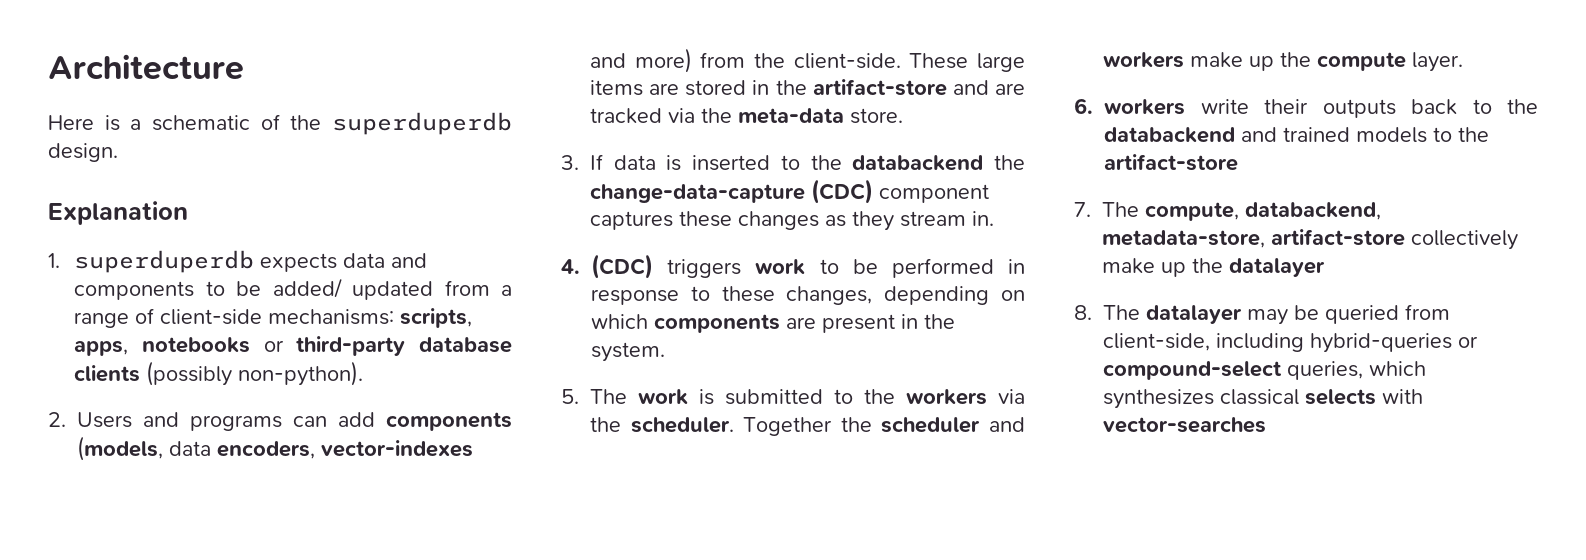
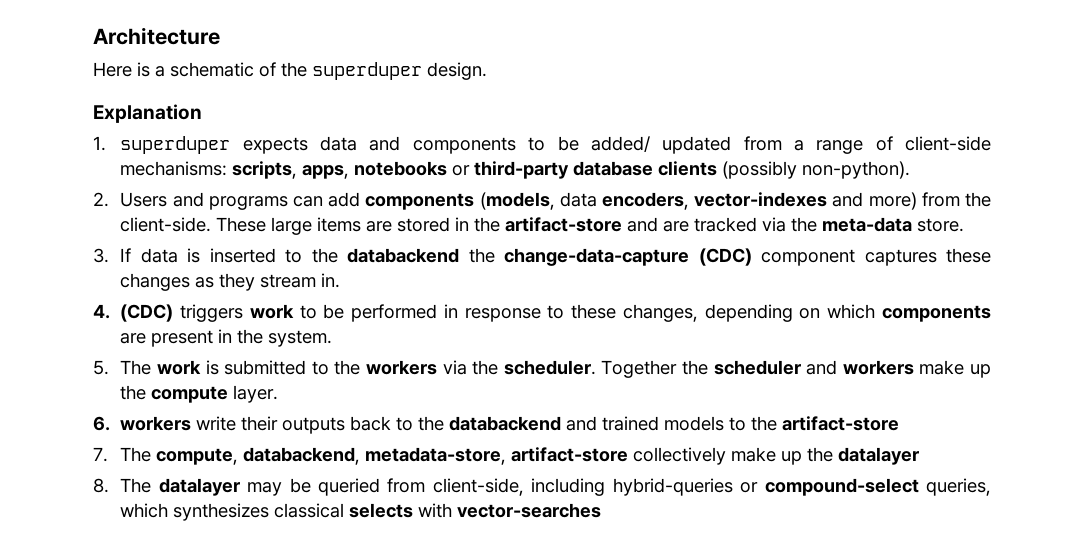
- Here is a schematic of the superduperdb design.
+ Here is a schematic of the superduper design.
- 1. superduperdb expects data and components to be added/ updated from a range of client-side mechanisms: scripts, apps, notebooks or third-party database clients (possibly non-python).
+ 1. superduper expects data and components to be added/ updated from a range of client-side mechanisms: scripts, apps, notebooks or third-party database clients (possibly non-python).

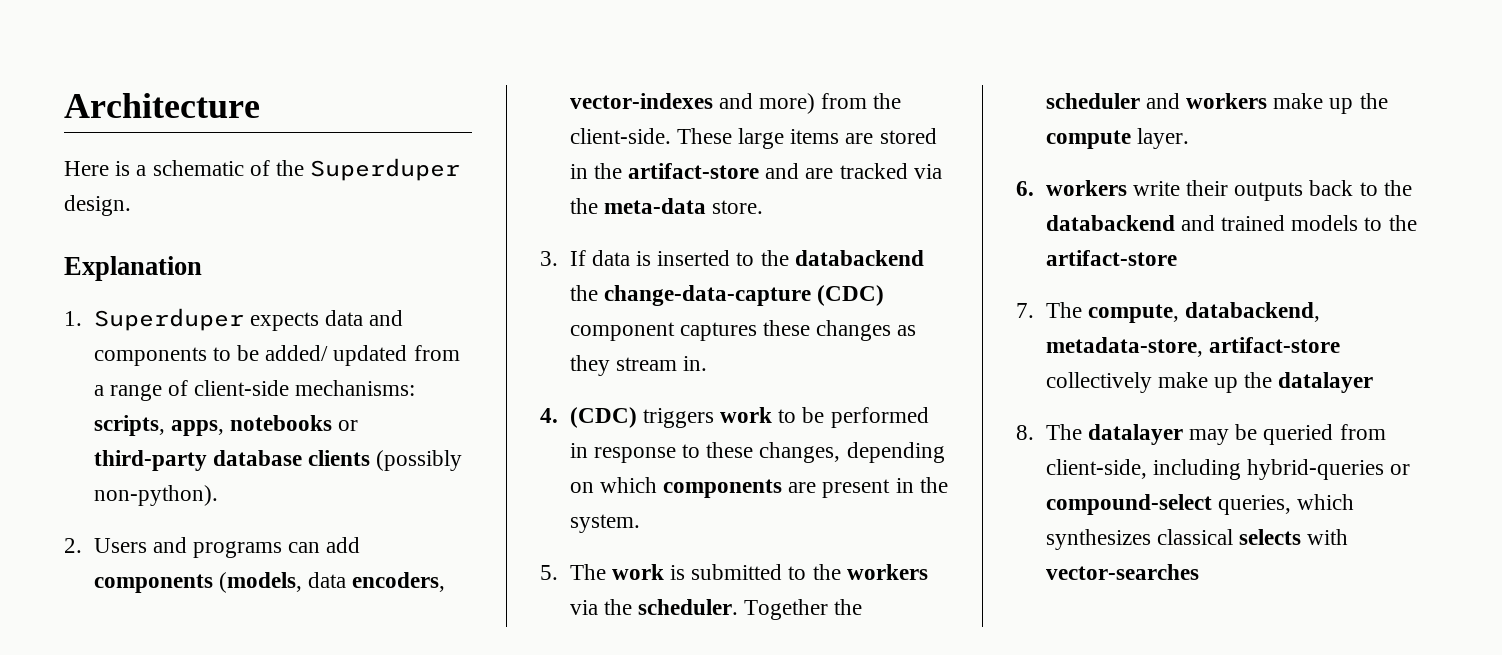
- Here is a schematic of the superduper design.
+ Here is a schematic of the Superduper design.
- 1. superduper expects data and components to be added/ updated from a range of client-side mechanisms: scripts, apps, notebooks or third-party database clients (possibly non-python).
+ 1. Superduper expects data and components to be added/ updated from a range of client-side mechanisms: scripts, apps, notebooks or third-party database clients (possibly non-python).

